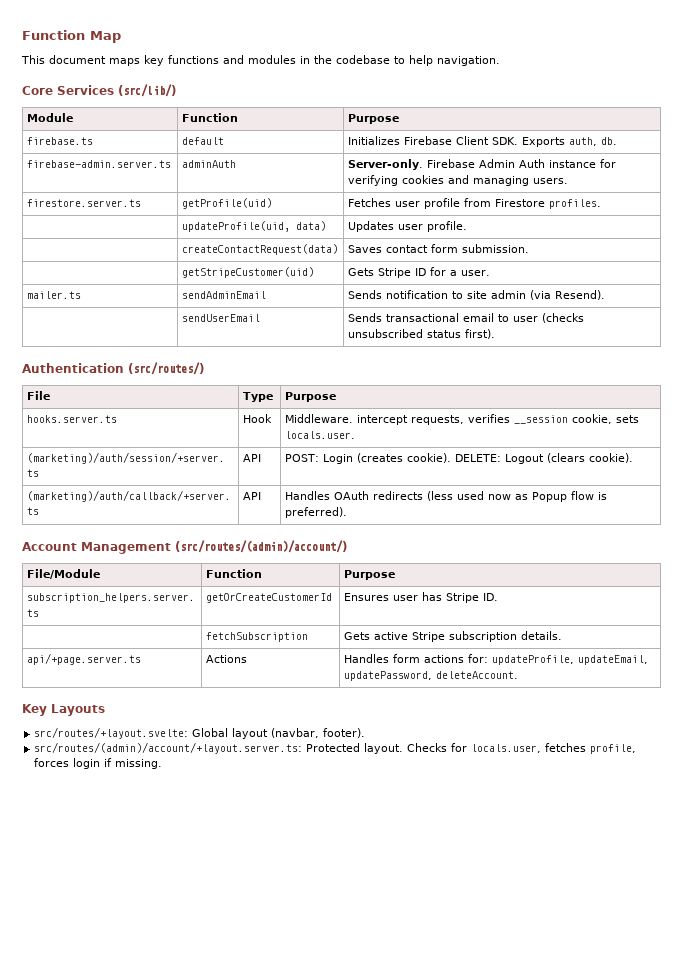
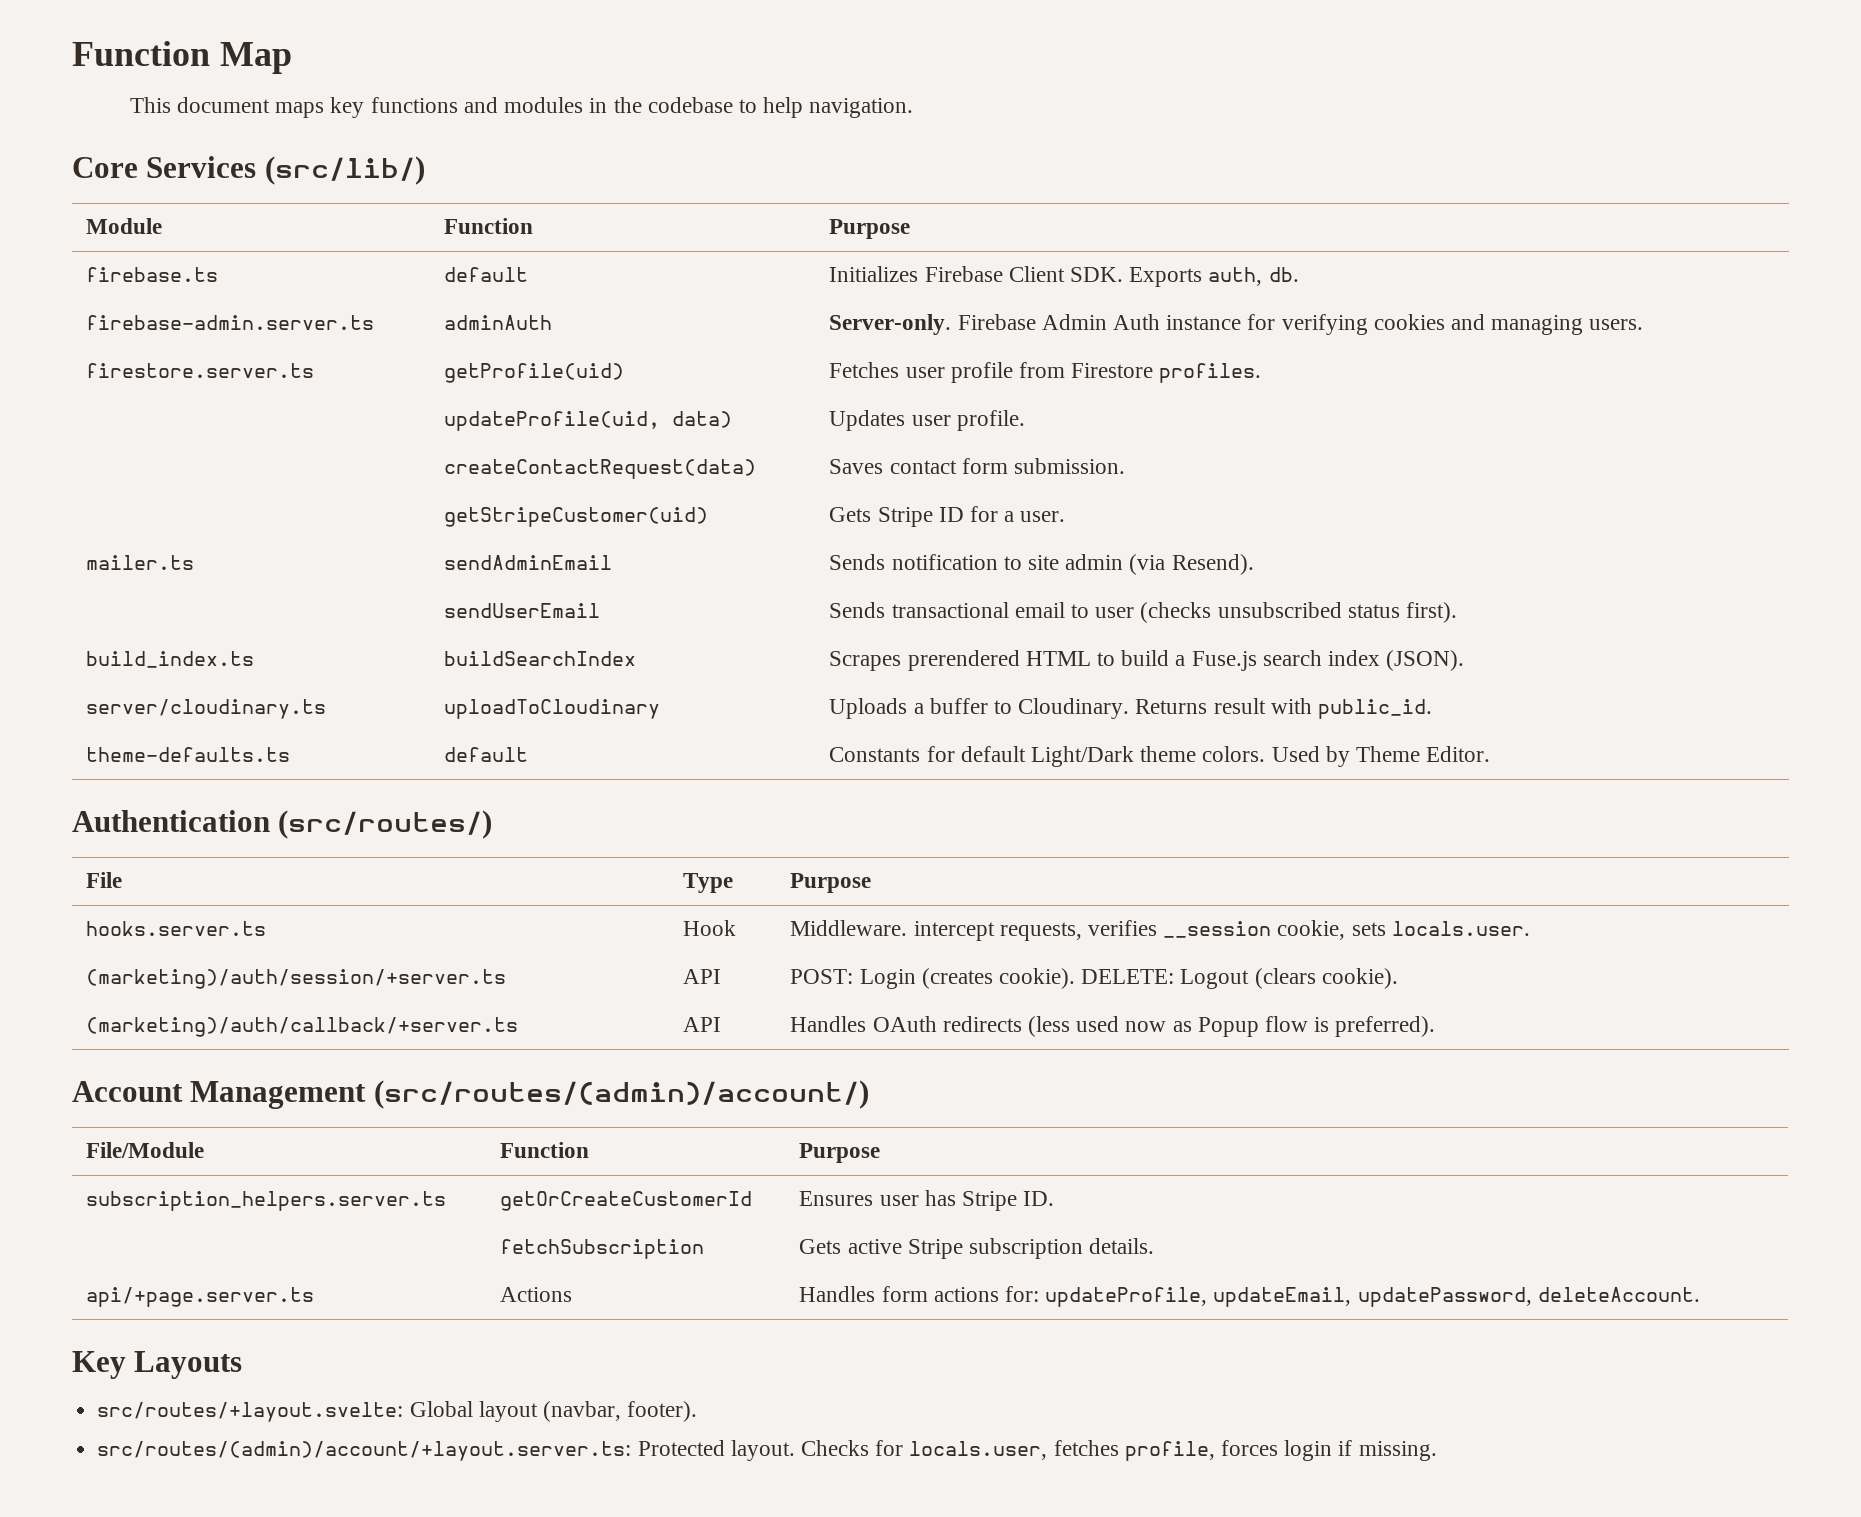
+ build_index.ts | buildSearchIndex | Scrapes prerendered HTML to build a Fuse.js search index (JSON).
+ server/cloudinary.ts | uploadToCloudinary | Uploads a buffer to Cloudinary. Returns result with public_id.
+ theme-defaults.ts | default | Constants for default Light/Dark theme colors. Used by Theme Editor.

